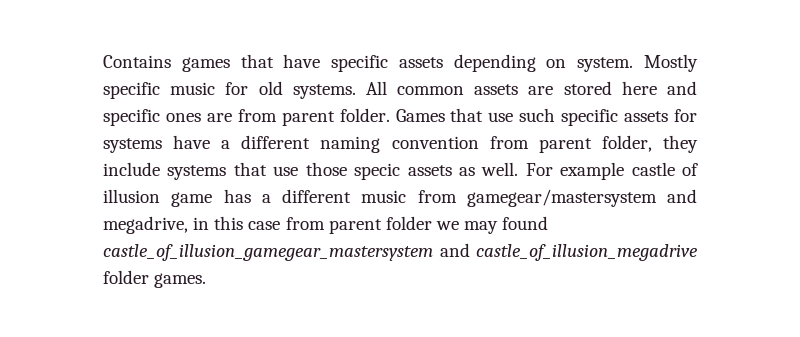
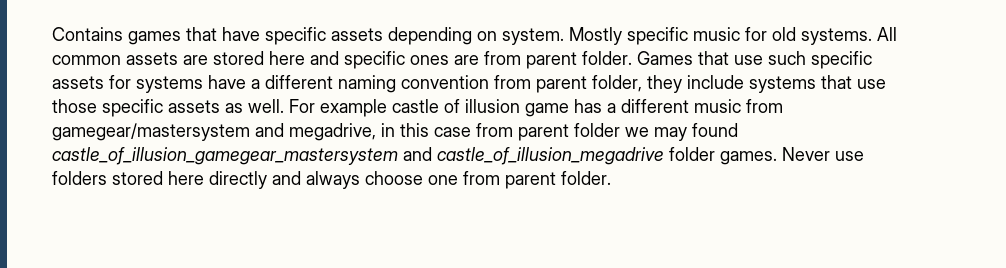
- Games that use such specific assets for systems have a different naming convention from parent folder, they include systems that use those specic assets as well.
+ Games that use such specific assets for systems have a different naming convention from parent folder, they include systems that use those specific assets as well.
+ Never use folders stored here directly and always choose one from parent folder.

